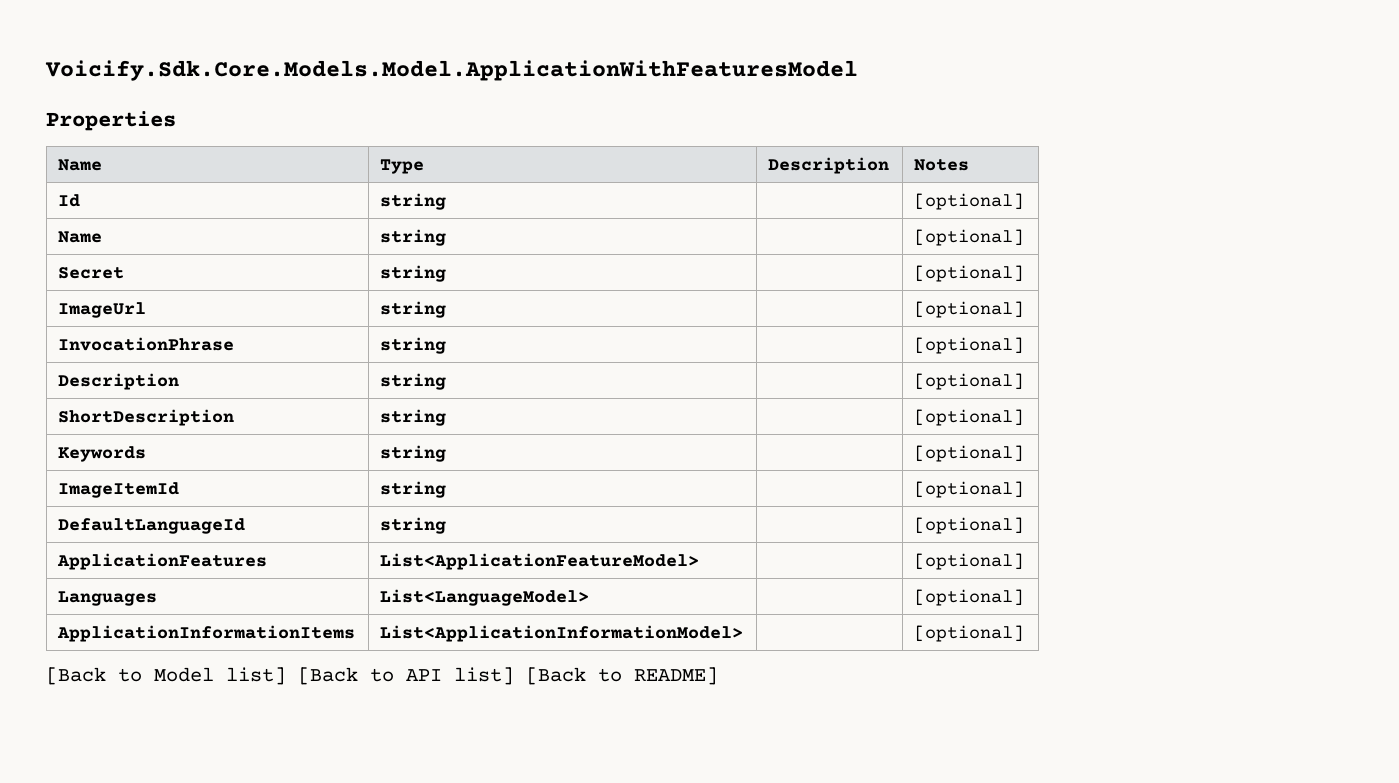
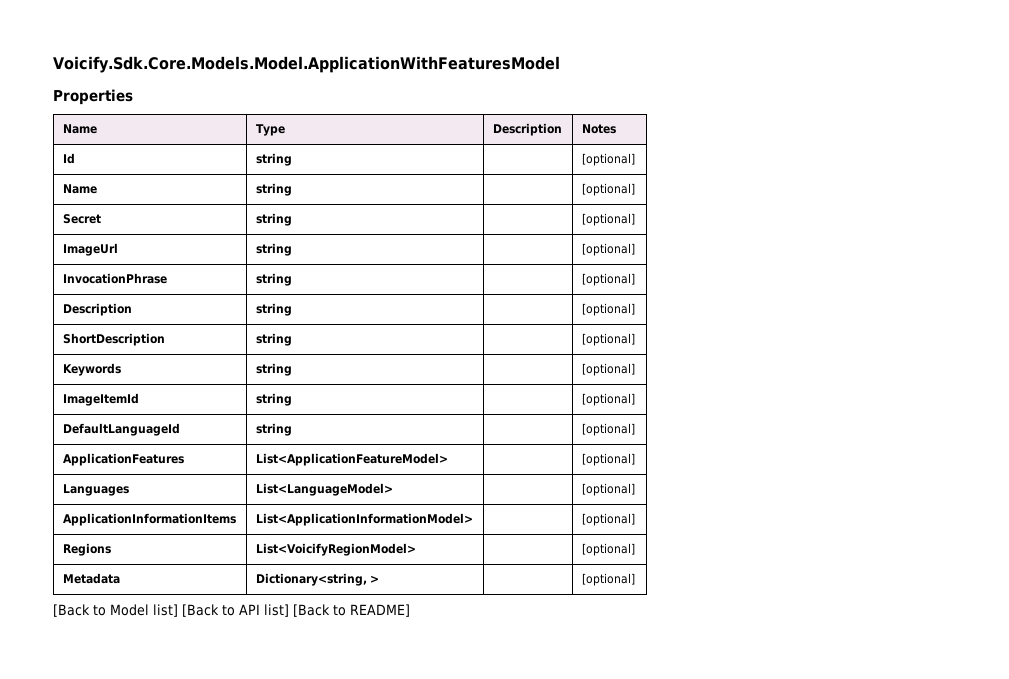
+ Regions | List<VoicifyRegionModel> | | [optional]
+ Metadata | Dictionary<string, > | | [optional]

